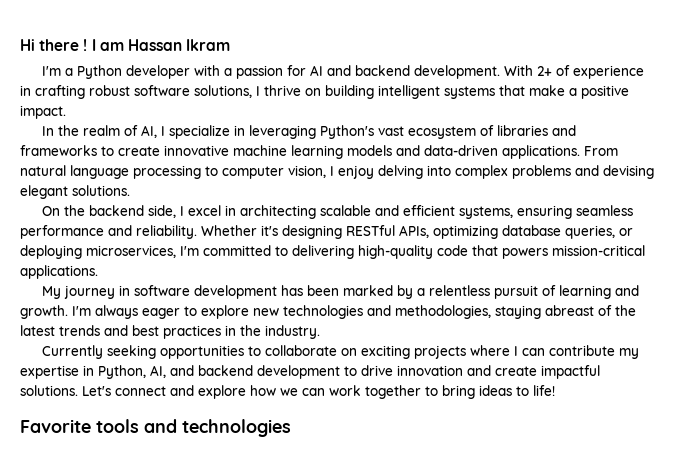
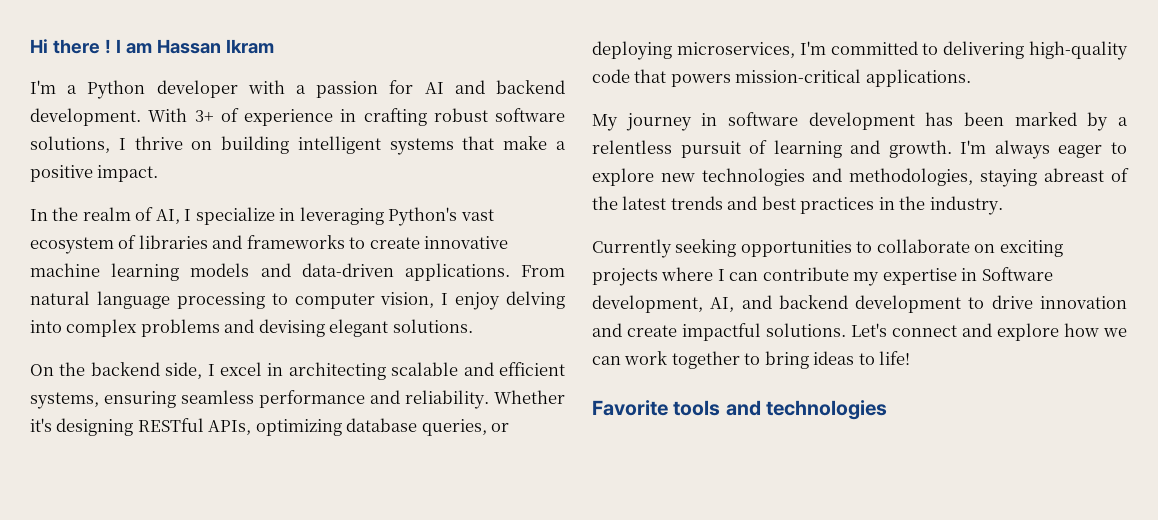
- With 2+ of experience in crafting robust software solutions, I thrive on building intelligent systems that make a positive impact.
+ With 3+ of experience in crafting robust software solutions, I thrive on building intelligent systems that make a positive impact.
- Currently seeking opportunities to collaborate on exciting projects where I can contribute my expertise in Python, AI, and backend development to drive innovation and create impactful solutions.
+ Currently seeking opportunities to collaborate on exciting projects where I can contribute my expertise in Software development, AI, and backend development to drive innovation and create impactful solutions.

